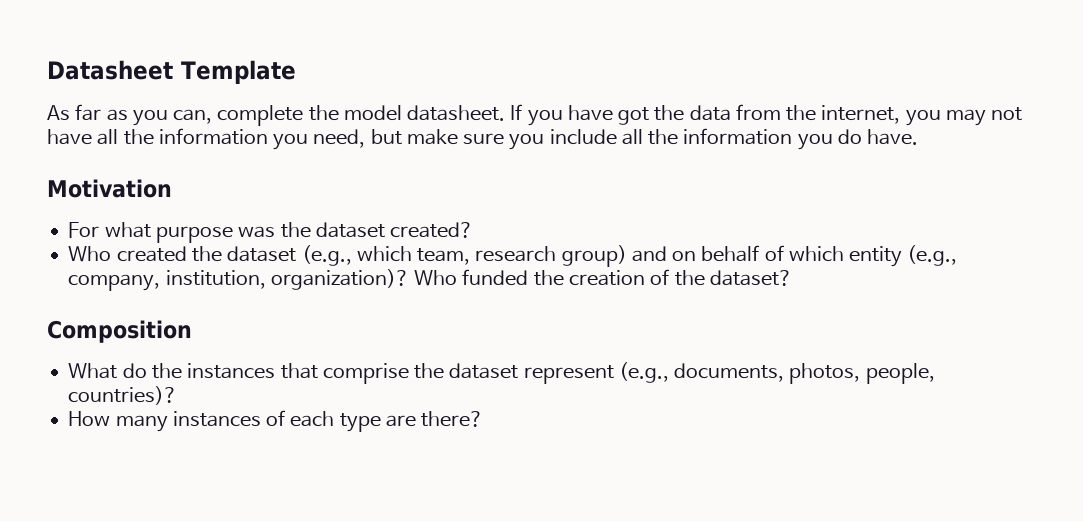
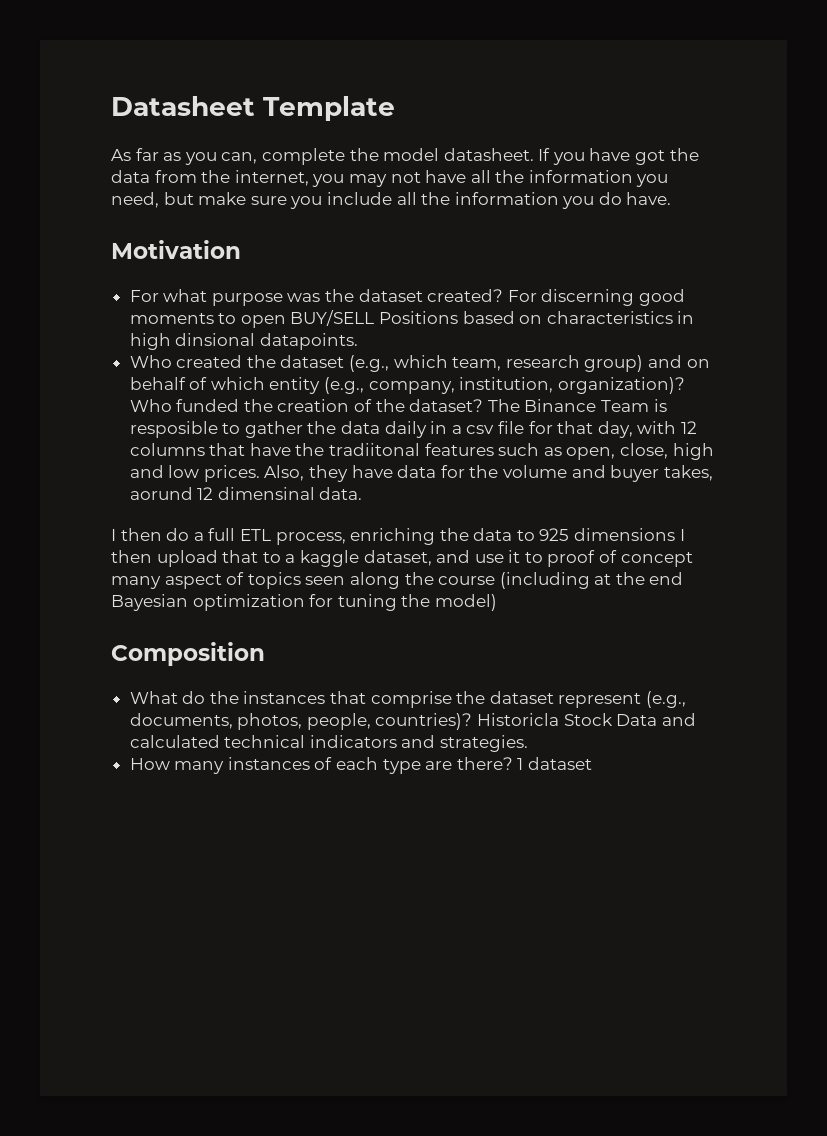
+ For discerning good moments to open BUY/SELL Positions based on characteristics in high dinsional datapoints.
+ The Binance Team is resposible to gather the data daily in a csv file for that day, with 12 columns that have the tradiitonal features such as open, close, high and low prices. Also, they have data for the volume and buyer takes, aorund 12 dimensinal data.
+ I then do a full ETL process, enriching the data to 925 dimensions I then upload that to a kaggle dataset, and use it to proof of concept many aspect of topics seen along the course (including at the end Bayesian optimization for tuning the model)
+ Historicla Stock Data and calculated technical indicators and strategies.
+ 1 dataset

